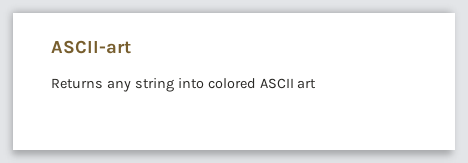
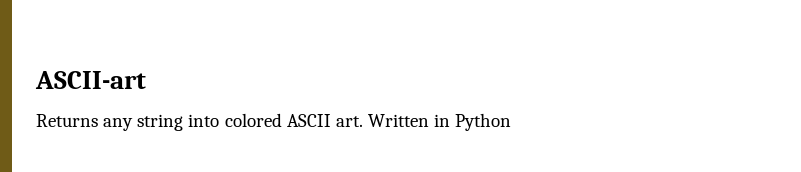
- Returns any string into colored ASCII art
+ Returns any string into colored ASCII art. Written in Python

